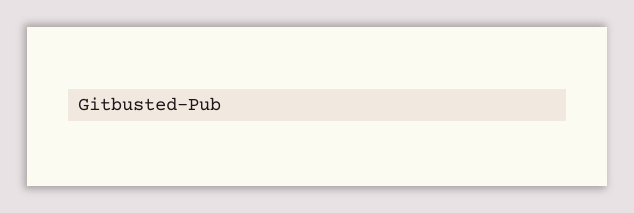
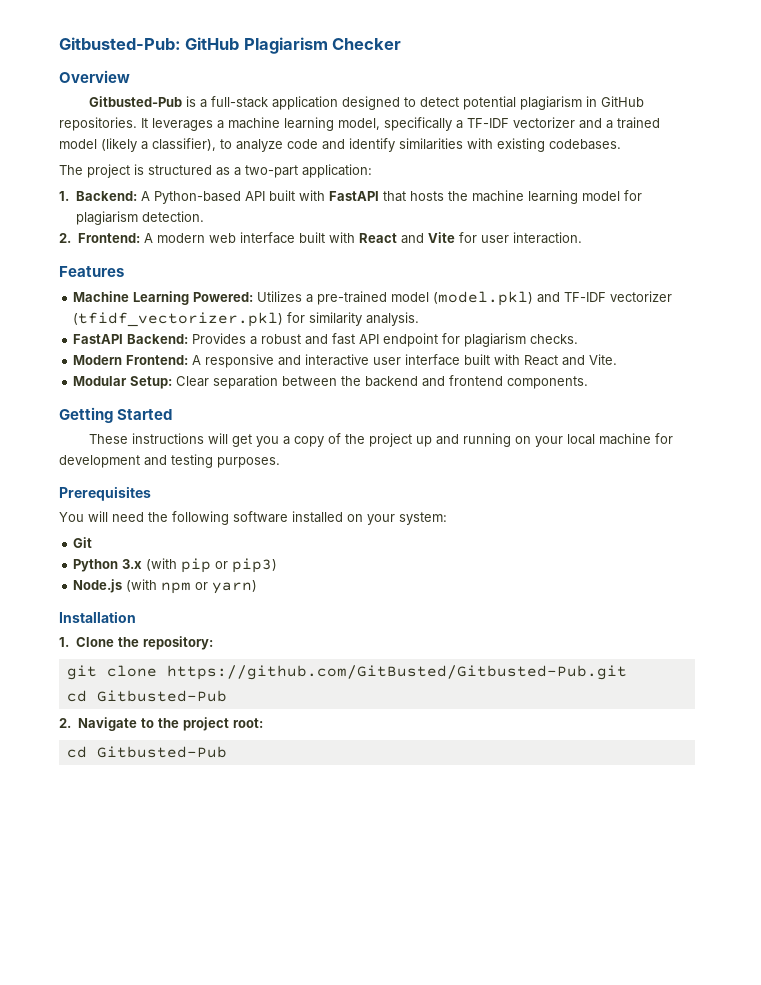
- Gitbusted-Pub
+ Gitbusted-Pub: GitHub Plagiarism Checker
+ Overview
+ Gitbusted-Pub is a full-stack application designed to detect potential plagiarism in GitHub repositories. It leverages a machine learning model, specifically a TF-IDF vectorizer and a trained model (likely a classifier), to analyze code and identify similarities with existing codebases.
+ The project is structured as a two-part application:
+ 1. Backend: A Python-based API built with FastAPI that hosts the machine learning model for plagiarism detection.
+ 2. Frontend: A modern web interface built with React and Vite for user interaction.
+ Features
+ Machine Learning Powered: Utilizes a pre-trained model (model.pkl) and TF-IDF vectorizer (tfidf_vectorizer.pkl) for similarity analysis.
+ FastAPI Backend: Provides a robust and fast API endpoint for plagiarism checks.
+ Modern Frontend: A responsive and interactive user interface built with React and Vite.
+ Modular Setup: Clear separation between the backend and frontend components.
+ Getting Started
+ These instructions will get you a copy of the project up and running on your local machine for development and testing purposes.
+ Prerequisites
+ You will need the following software installed on your system:
+ Git
+ Python 3.x (with pip or pip3)
+ Node.js (with npm or yarn)
+ Installation
+ 1. Clone the repository:
+ git clone https://github.com/GitBusted/Gitbusted-Pub.git
+ cd Gitbusted-Pub
+ 2. Navigate to the project root:
+ cd Gitbusted-Pub

